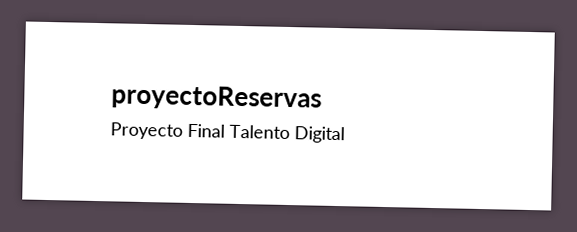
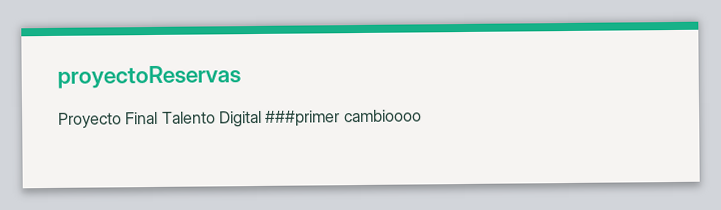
- Proyecto Final Talento Digital
+ Proyecto Final Talento Digital ###primer cambioooo

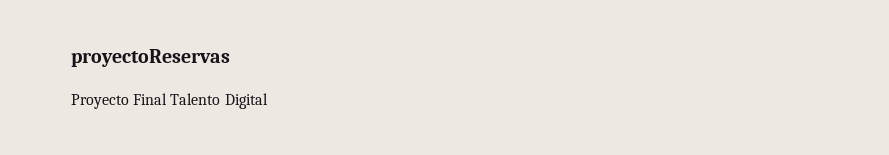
- Proyecto Final Talento Digital ###primer cambioooo
+ Proyecto Final Talento Digital

